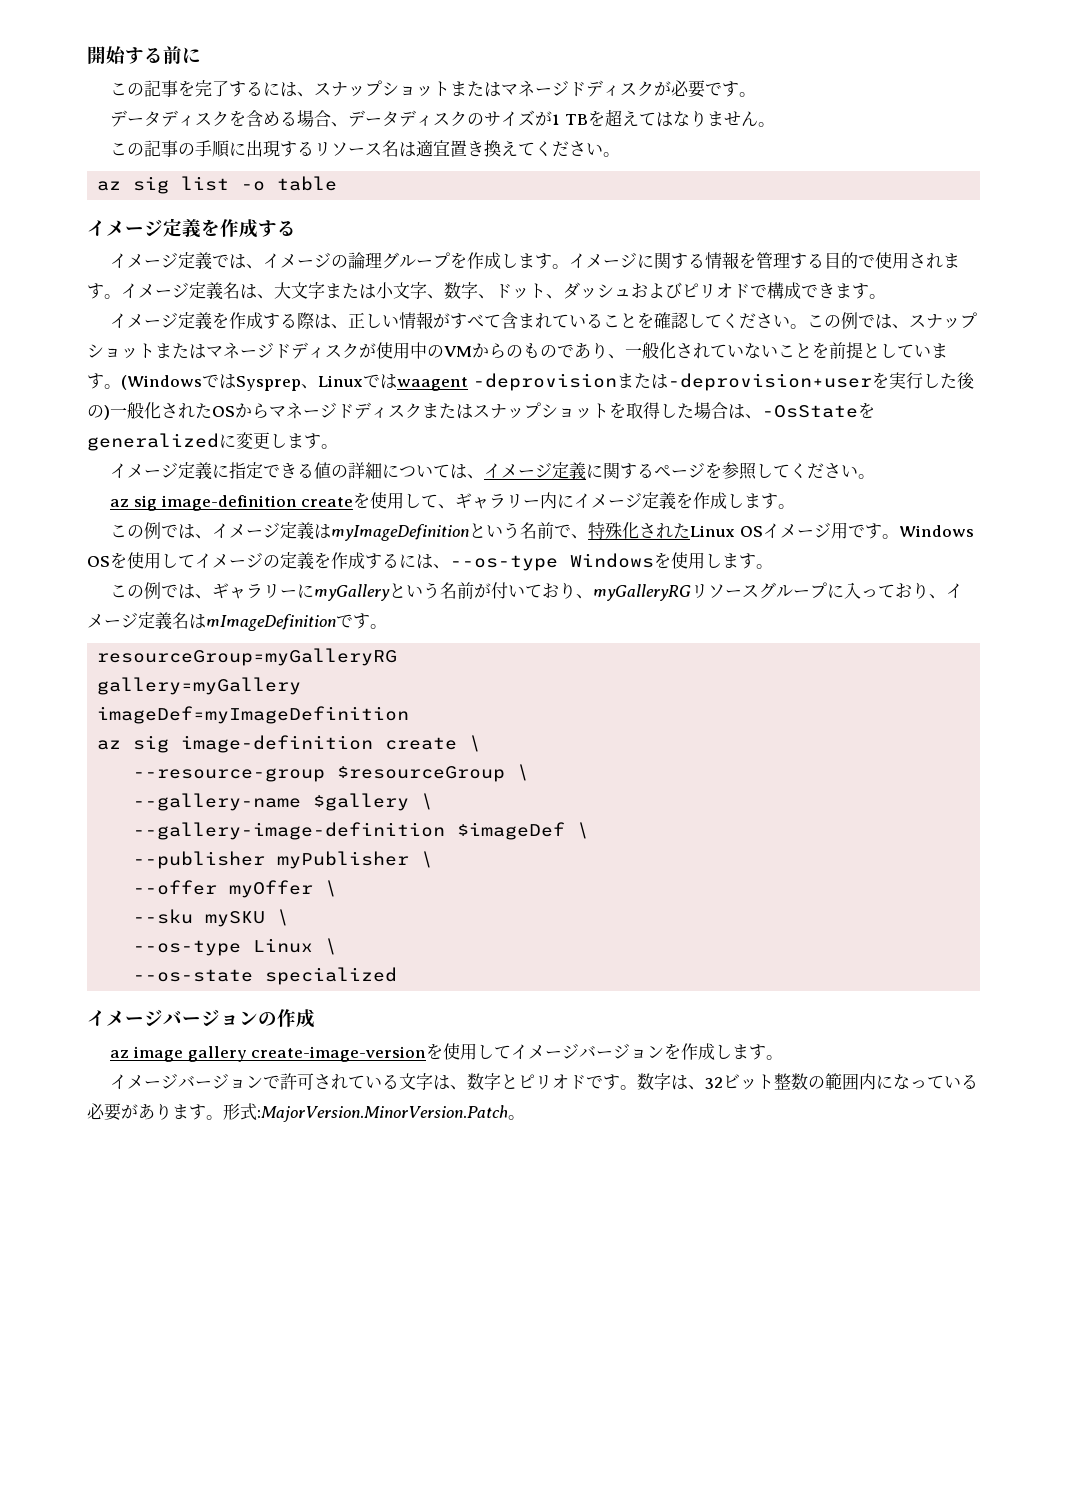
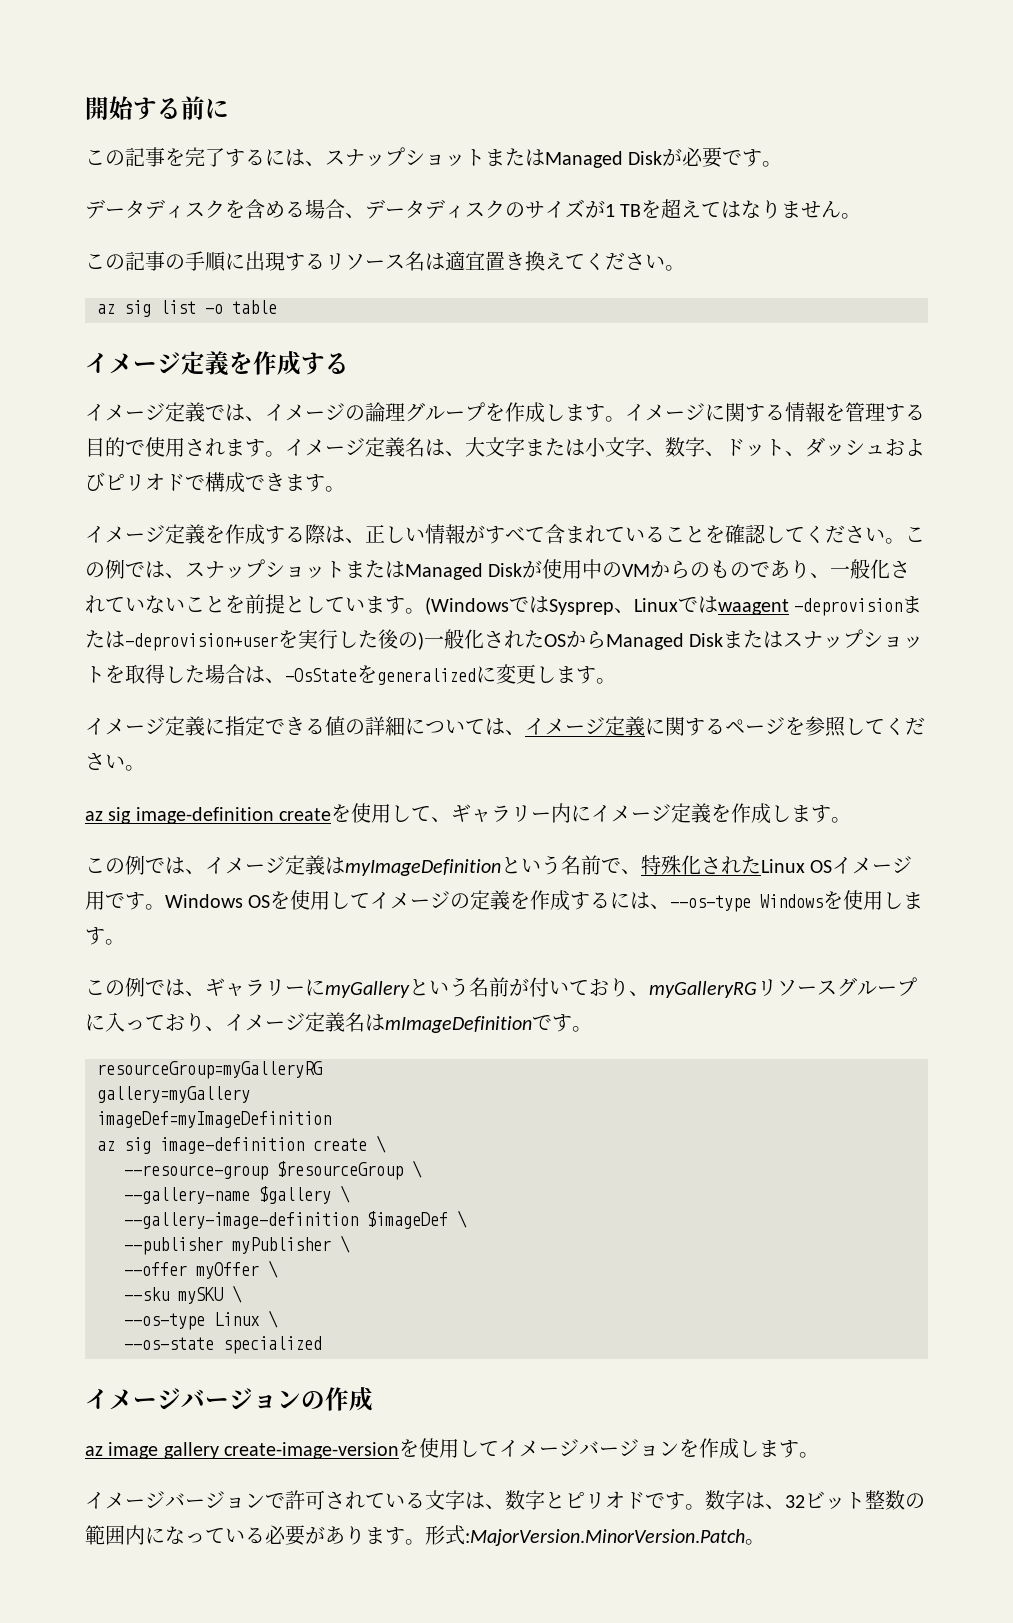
- この記事を完了するには、スナップショットまたはマネージドディスクが必要です。
+ この記事を完了するには、スナップショットまたはManaged Diskが必要です。
- この例では、スナップショットまたはマネージドディスクが使用中のVMからのものであり、一般化されていないことを前提としています。
+ この例では、スナップショットまたはManaged Diskが使用中のVMからのものであり、一般化されていないことを前提としています。
- (WindowsではSysprep、Linuxではwaagent -deprovisionまたは-deprovision+userを実行した後の)一般化されたOSからマネージドディスクまたはスナップショットを取得した場合は、-OsStateをgeneralizedに変更します。
+ (WindowsではSysprep、Linuxではwaagent -deprovisionまたは-deprovision+userを実行した後の)一般化されたOSからManaged Diskまたはスナップショットを取得した場合は、-OsStateをgeneralizedに変更します。

